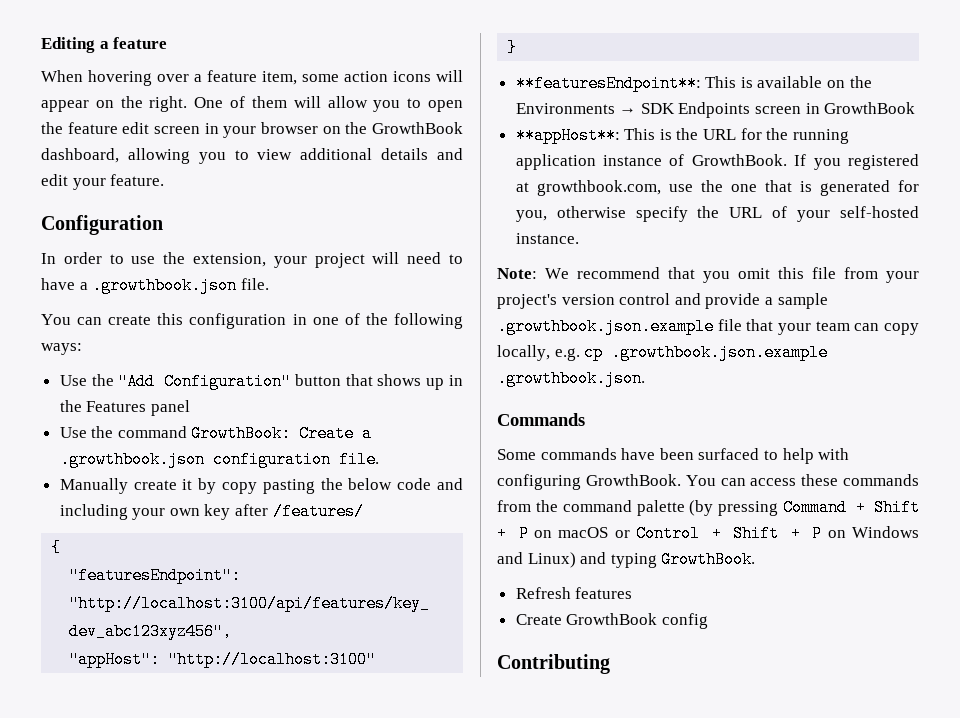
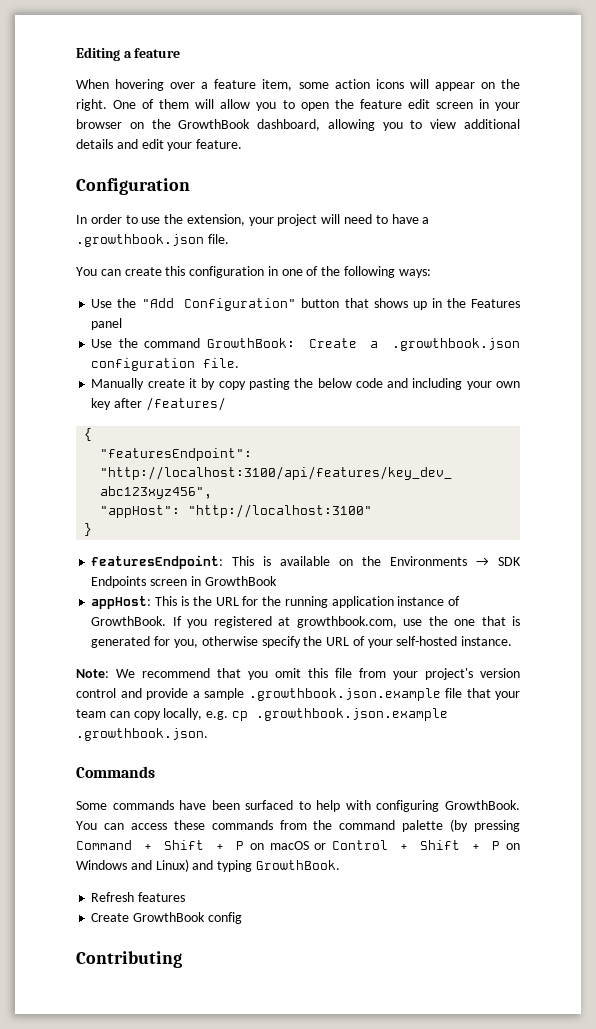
- **featuresEndpoint**: This is available on the Environments → SDK Endpoints screen in GrowthBook
+ featuresEndpoint: This is available on the Environments → SDK Endpoints screen in GrowthBook
- **appHost**: This is the URL for the running application instance of GrowthBook.
+ appHost: This is the URL for the running application instance of GrowthBook.

